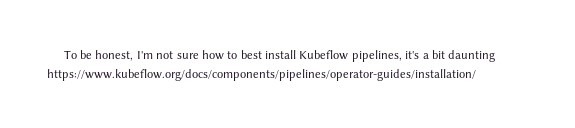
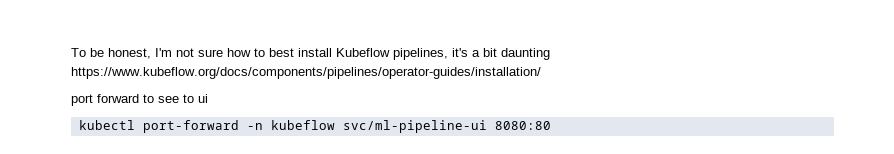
+ port forward to see to ui
+ kubectl port-forward -n kubeflow svc/ml-pipeline-ui 8080:80

